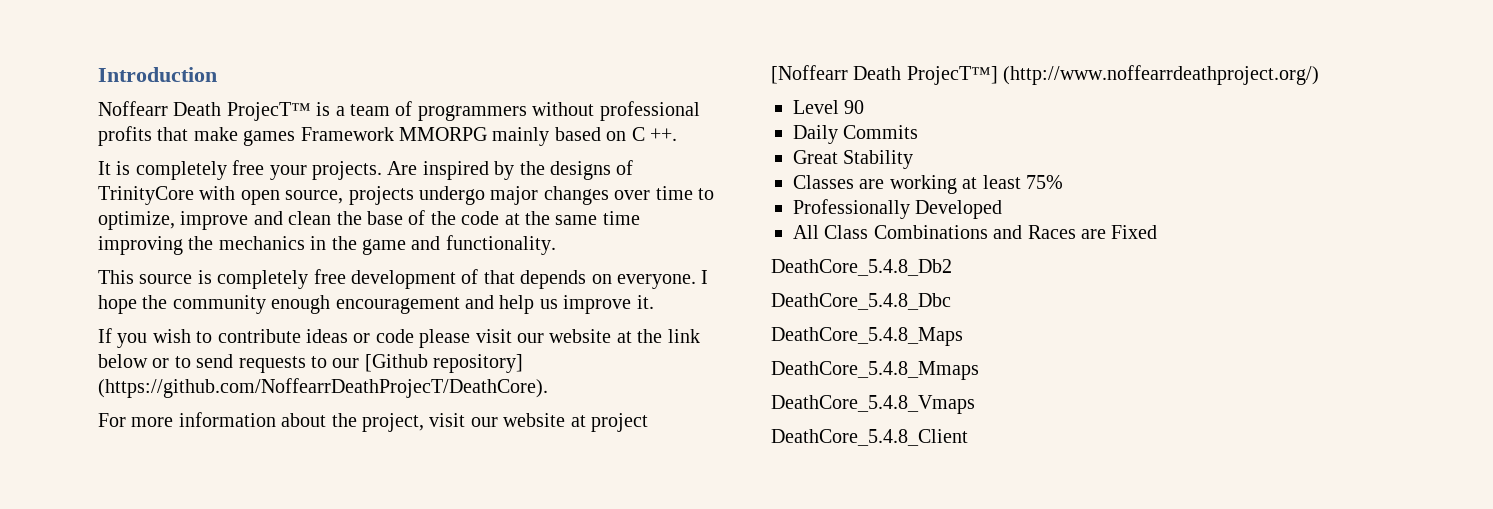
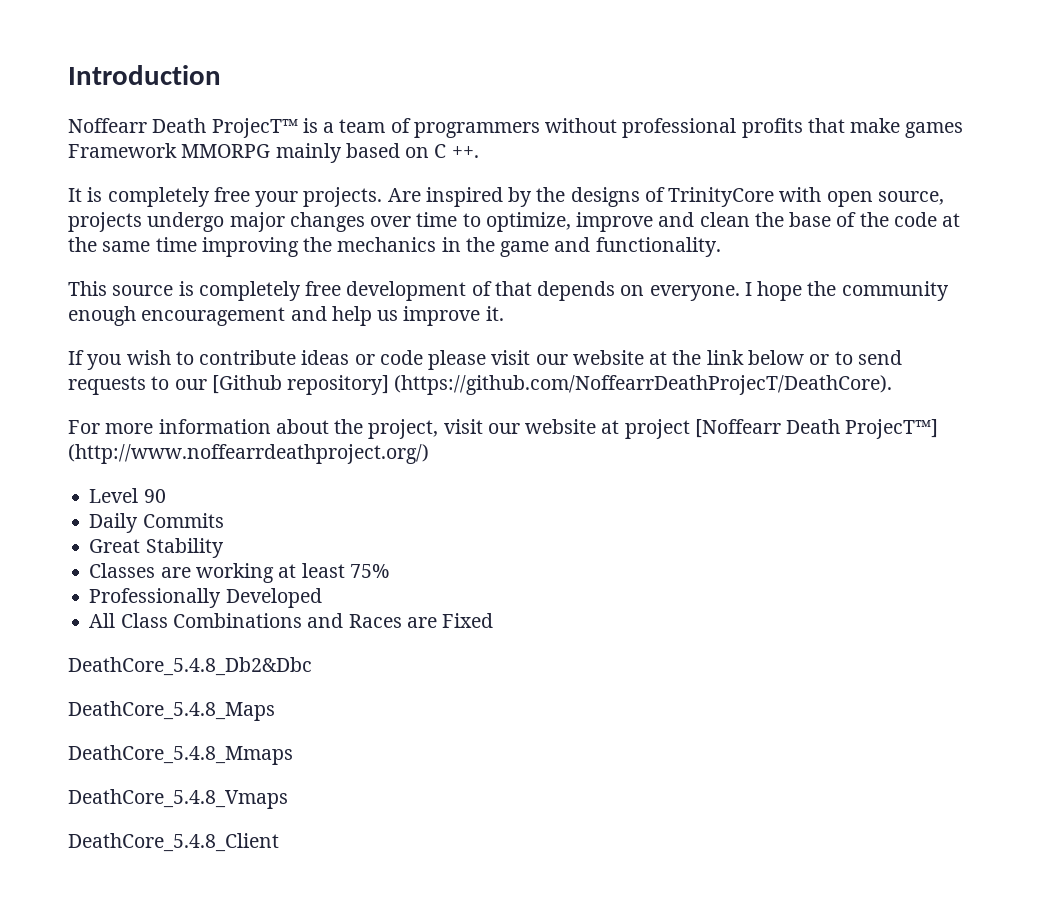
- DeathCore_5.4.8_Db2
- DeathCore_5.4.8_Dbc
+ DeathCore_5.4.8_Db2&Dbc

